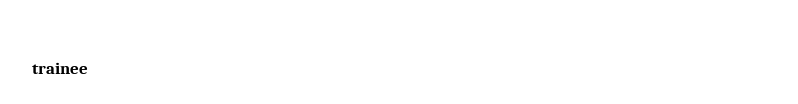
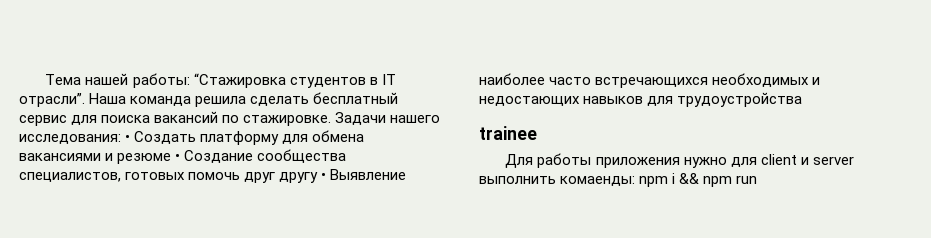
+ Тема нашей работы: “Стажировка студентов в IT отрасли”. Наша команда решила сделать бесплатный сервис для поиска вакансий по стажировке. Задачи нашего исследования: • Создать платформу для обмена вакансиями и резюме • Создание сообщества специалистов, готовых помочь друг другу • Выявление наиболее часто встречающихся необходимых и недостающих навыков для трудоустройства
  trainee
+ Для работы приложения нужно для client и server выполнить комаенды: npm i && npm run

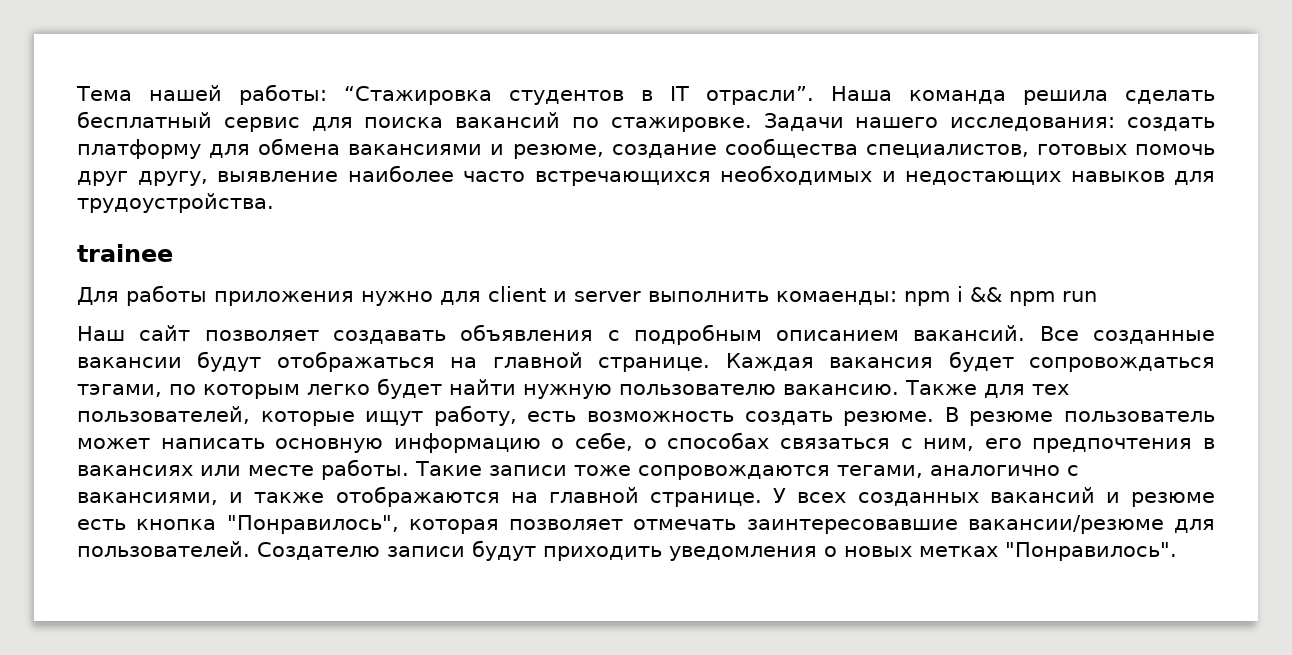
- Задачи нашего исследования: • Создать платформу для обмена вакансиями и резюме • Создание сообщества специалистов, готовых помочь друг другу • Выявление наиболее часто встречающихся необходимых и недостающих навыков для трудоустройства
+ Задачи нашего исследования: cоздать платформу для обмена вакансиями и резюме, cоздание сообщества специалистов, готовых помочь друг другу, выявление наиболее часто встречающихся необходимых и недостающих навыков для трудоустройства.
+ Наш сайт позволяет создавать объявления с подробным описанием вакансий. Все созданные вакансии будут отображаться на главной странице. Каждая вакансия будет сопровождаться тэгами, по которым легко будет найти нужную пользователю вакансию. Также для тех пользователей, которые ищут работу, есть возможность создать резюме. В резюме пользователь может написать основную информацию о себе, о способах связаться с ним, его предпочтения в вакансиях или месте работы. Такие записи тоже сопровождаются тегами, аналогично с вакансиями, и также отображаются на главной странице. У всех созданных вакансий и резюме есть кнопка "Понравилось", которая позволяет отмечать заинтересовавшие вакансии/резюме для пользователей. Создателю записи будут приходить уведомления о новых метках "Понравилось".

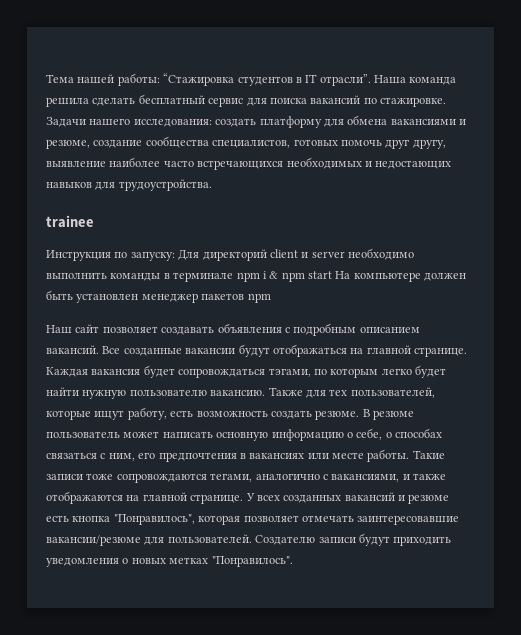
- Для работы приложения нужно для client и server выполнить комаенды: npm i && npm run
+ Инструкция по запуску: Для директорий client и server необходимо выполнить команды в терминале npm i & npm start На компьютере должен быть установлен менеджер пакетов npm

